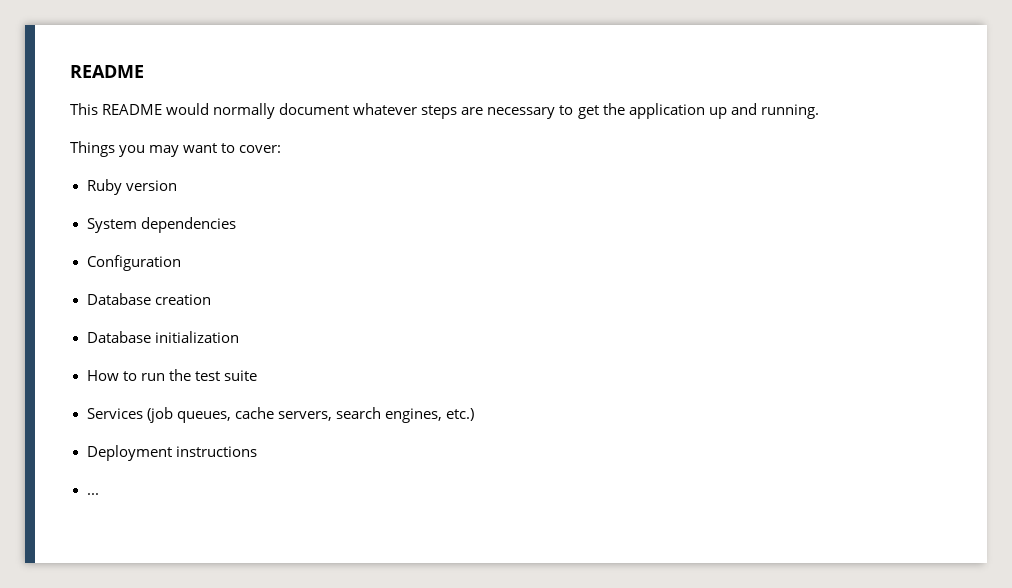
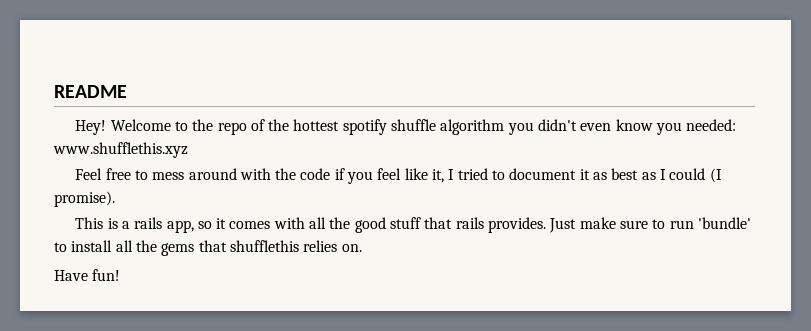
- This README would normally document whatever steps are necessary to get the application up and running.
- Things you may want to cover:
- Ruby version
- System dependencies
- Configuration
- Database creation
- Database initialization
- How to run the test suite
- Services (job queues, cache servers, search engines, etc.)
- Deployment instructions
- ...
+ Hey! Welcome to the repo of the hottest spotify shuffle algorithm you didn't even know you needed: www.shufflethis.xyz
+ Feel free to mess around with the code if you feel like it, I tried to document it as best as I could (I promise).
+ This is a rails app, so it comes with all the good stuff that rails provides. Just make sure to run 'bundle' to install all the gems that shufflethis relies on.
+ Have fun!

